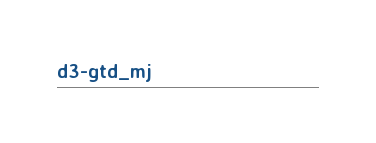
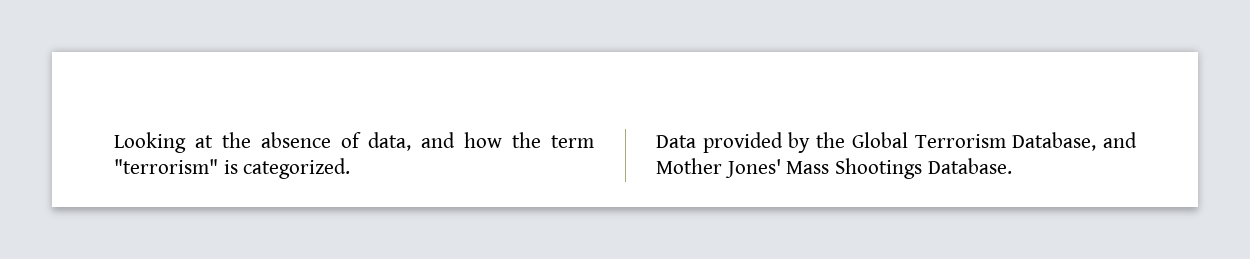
- d3-gtd_mj
+ Looking at the absence of data, and how the term "terrorism" is categorized.
+ Data provided by the Global Terrorism Database, and Mother Jones' Mass Shootings Database.

